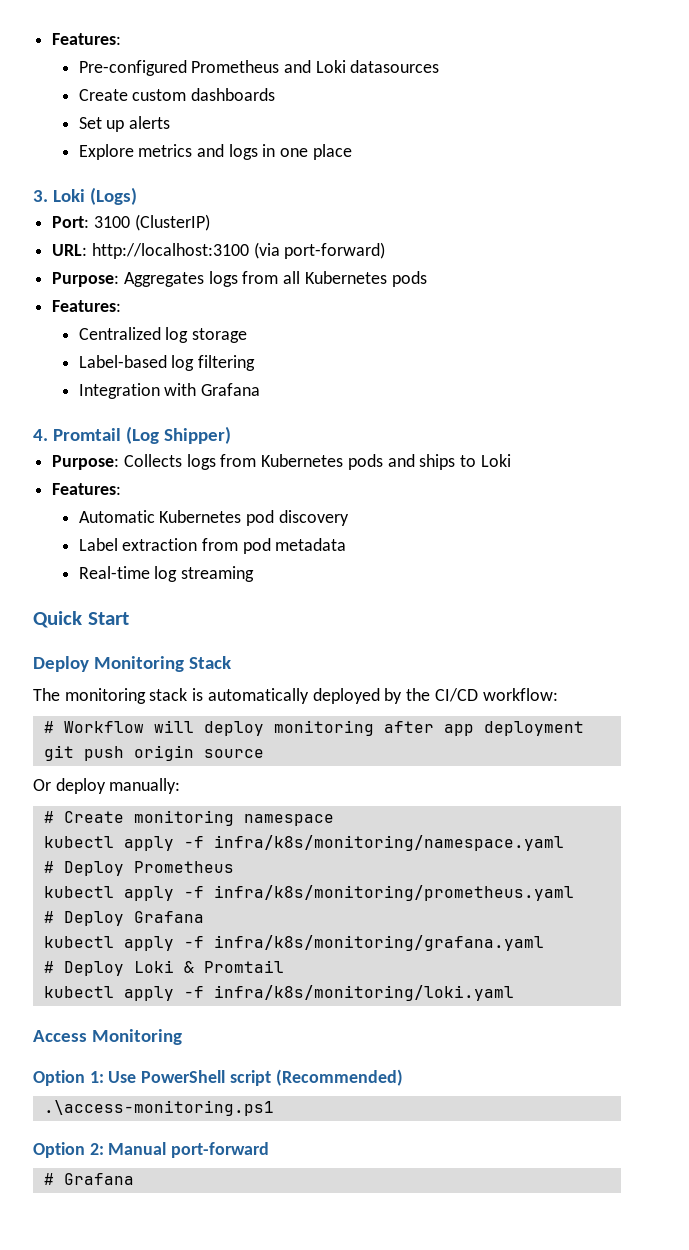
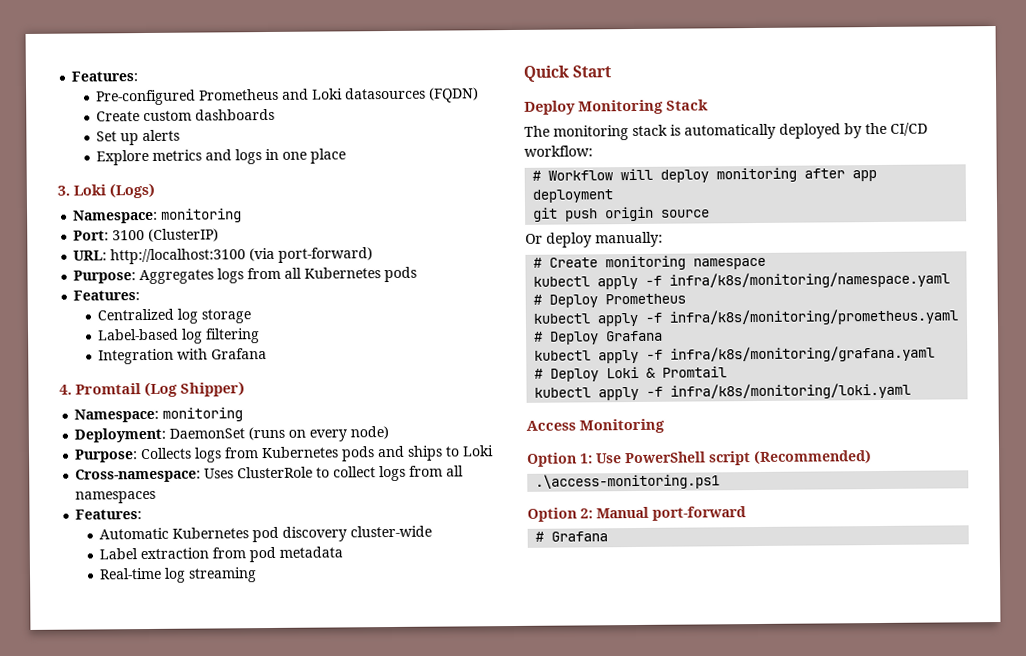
- Pre-configured Prometheus and Loki datasources
+ Pre-configured Prometheus and Loki datasources (FQDN)
  3. Loki (Logs)
+ Namespace: monitoring
  4. Promtail (Log Shipper)
+ Namespace: monitoring
+ Deployment: DaemonSet (runs on every node)
+ Cross-namespace: Uses ClusterRole to collect logs from all namespaces
- Automatic Kubernetes pod discovery
+ Automatic Kubernetes pod discovery cluster-wide

